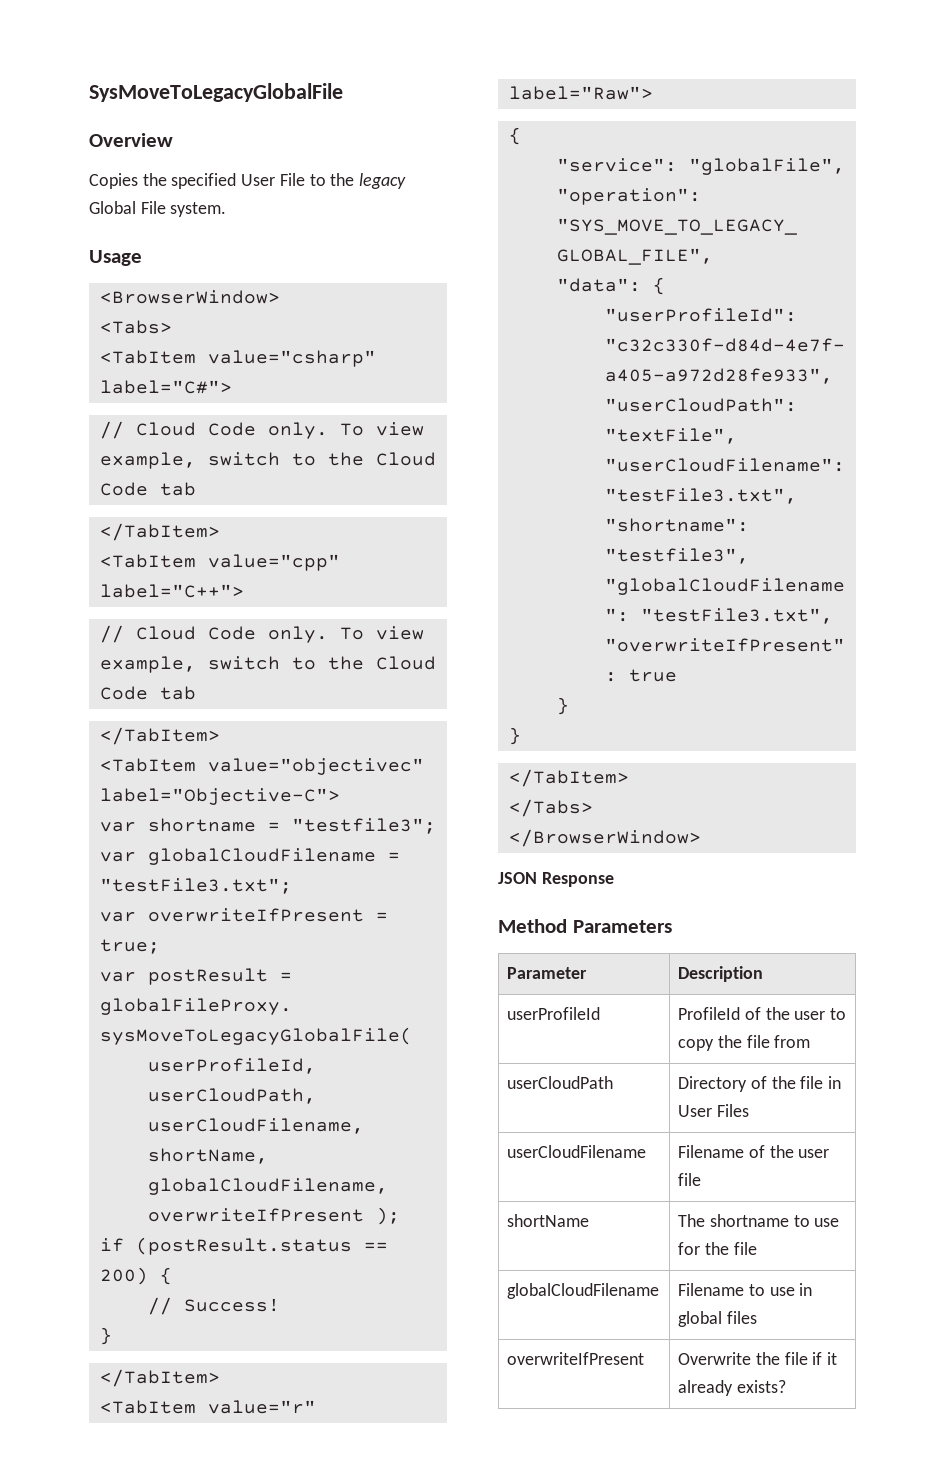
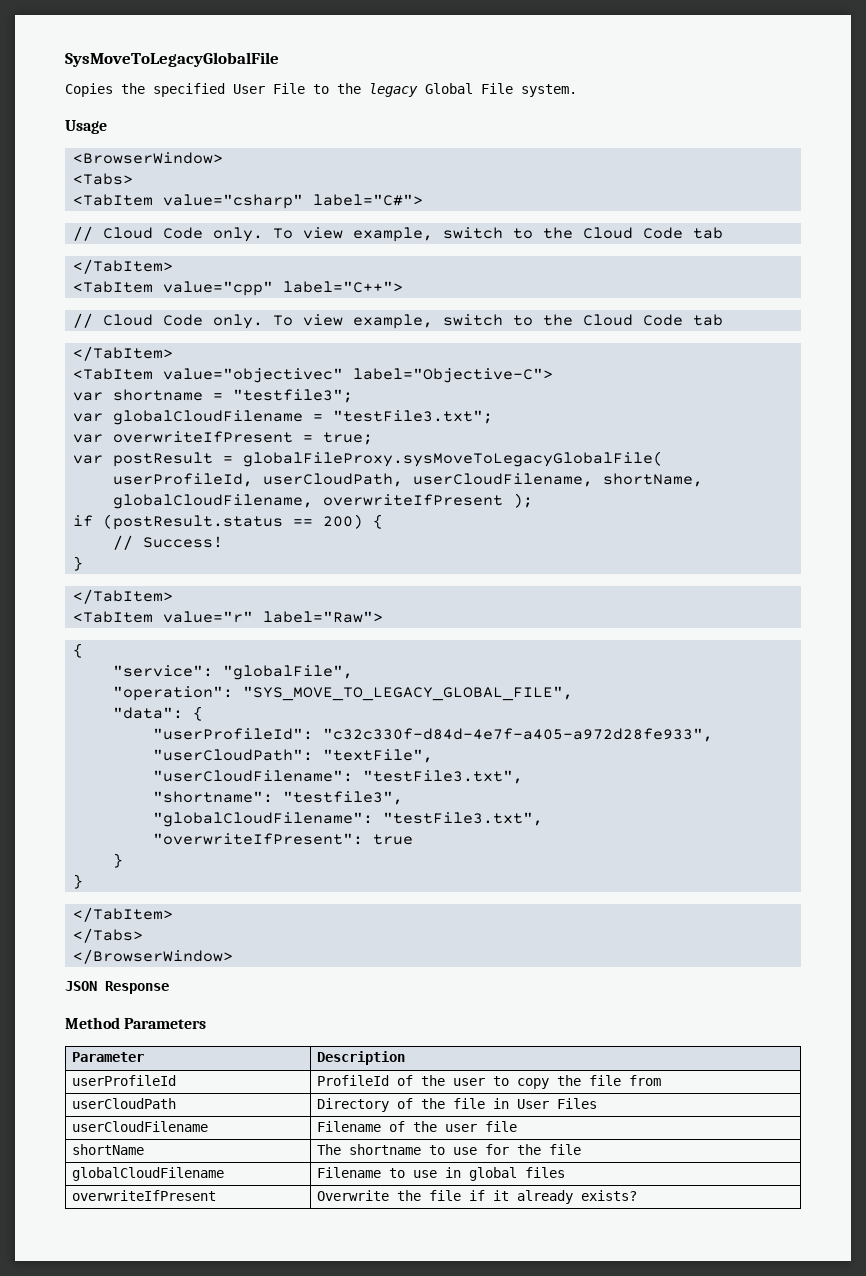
- Overview

